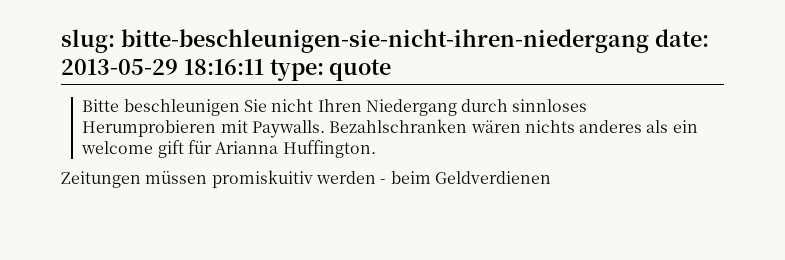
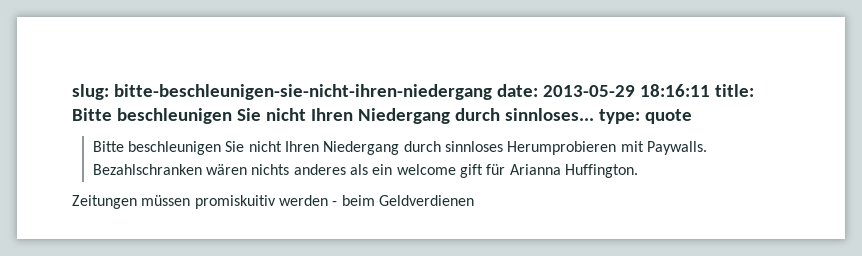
- slug: bitte-beschleunigen-sie-nicht-ihren-niedergang date: 2013-05-29 18:16:11 type: quote
+ slug: bitte-beschleunigen-sie-nicht-ihren-niedergang date: 2013-05-29 18:16:11 title: Bitte beschleunigen Sie nicht Ihren Niedergang durch sinnloses... type: quote

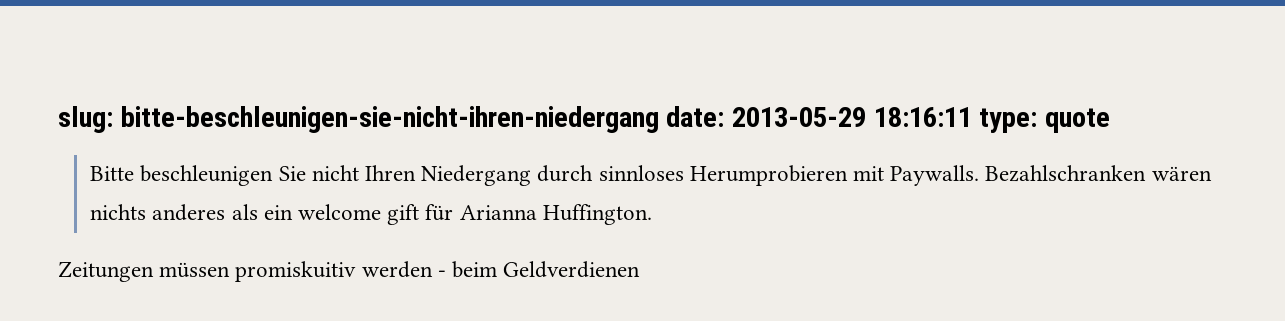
- slug: bitte-beschleunigen-sie-nicht-ihren-niedergang date: 2013-05-29 18:16:11 title: Bitte beschleunigen Sie nicht Ihren Niedergang durch sinnloses... type: quote
+ slug: bitte-beschleunigen-sie-nicht-ihren-niedergang date: 2013-05-29 18:16:11 type: quote

